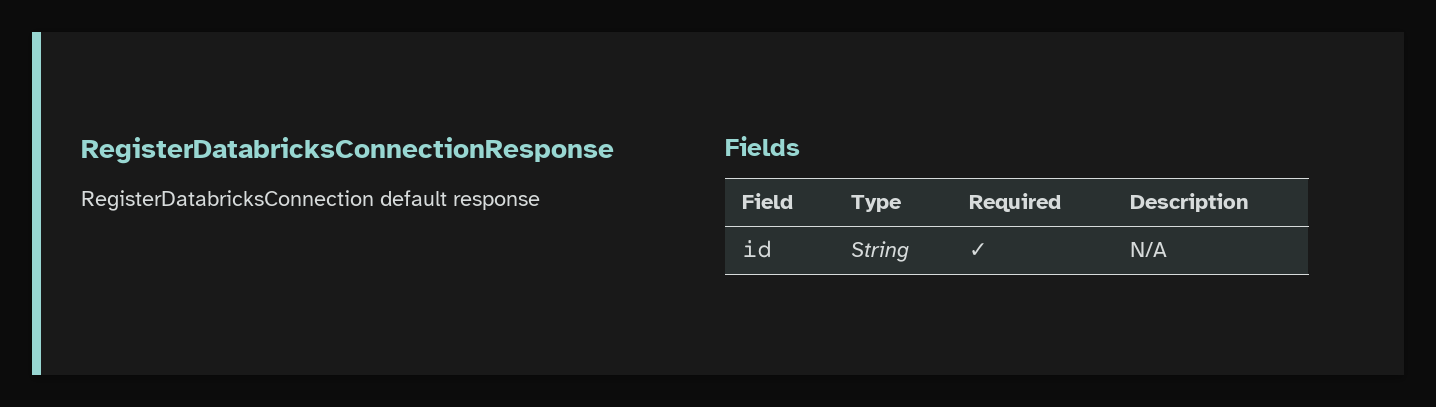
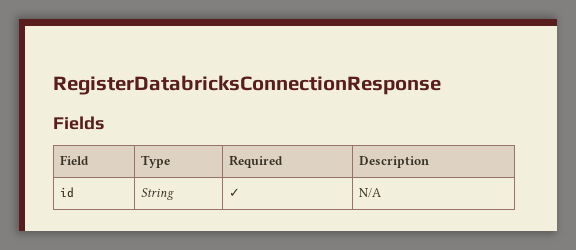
- RegisterDatabricksConnection default response

